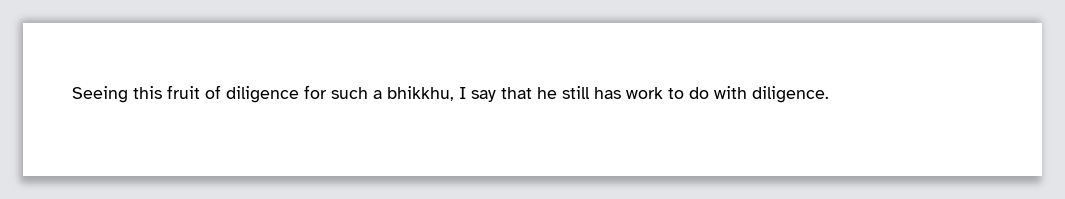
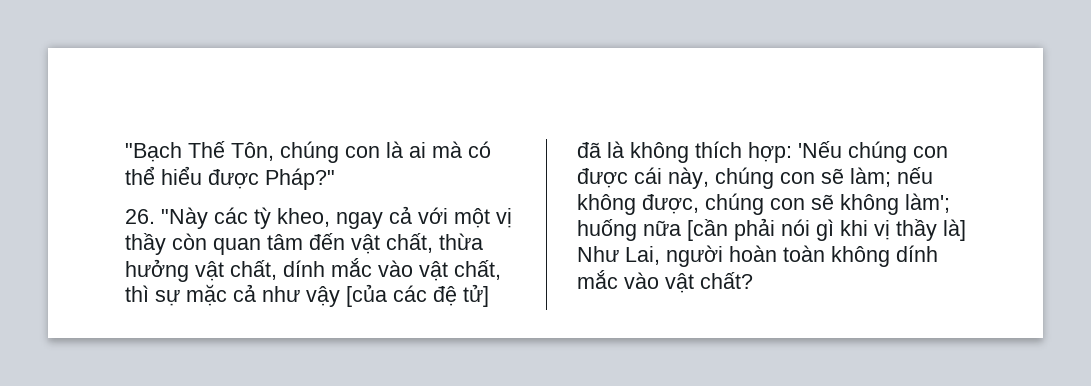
- Seeing this fruit of diligence for such a bhikkhu, I say that he still has work to do with diligence.
+ "Bạch Thế Tôn, chúng con là ai mà có thể hiểu được Pháp?"
+ 26. "Này các tỳ kheo, ngay cả với một vị thầy còn quan tâm đến vật chất, thừa hưởng vật chất, dính mắc vào vật chất, thì sự mặc cả như vậy [của các đệ tử] đã là không thích hợp: 'Nếu chúng con được cái này, chúng con sẽ làm; nếu không được, chúng con sẽ không làm'; huống nữa [cần phải nói gì khi vị thầy là] Như Lai, người hoàn toàn không dính mắc vào vật chất?

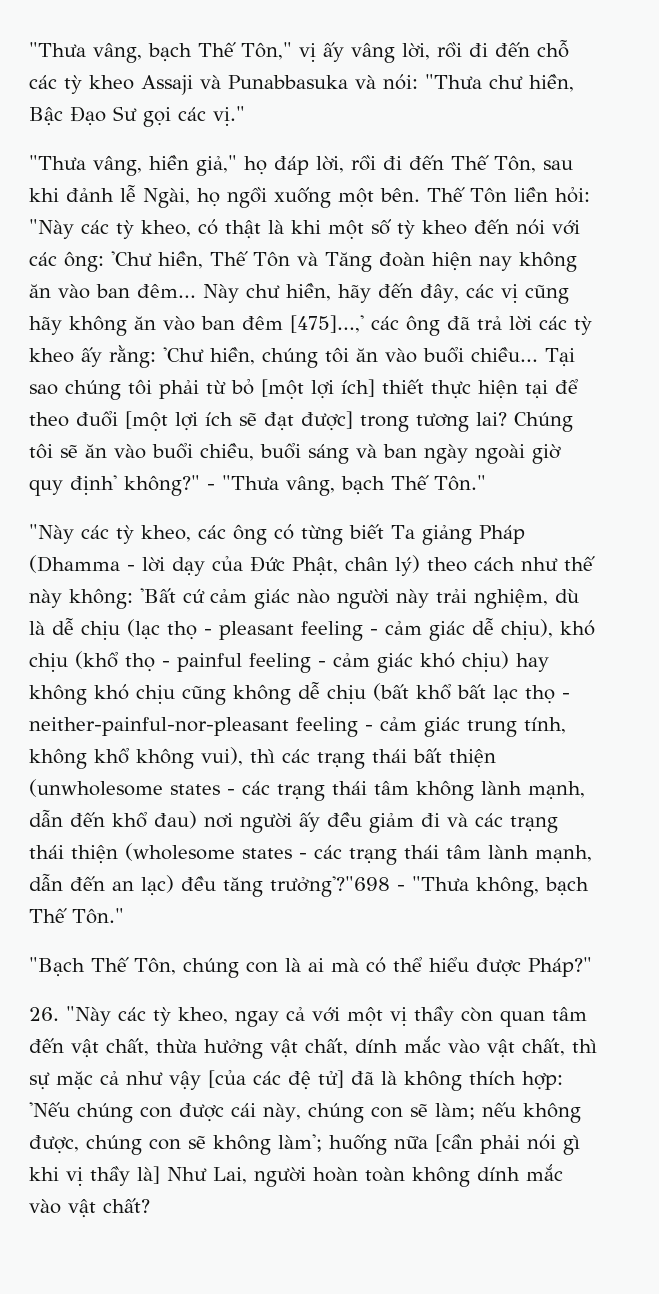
+ "Thưa vâng, bạch Thế Tôn," vị ấy vâng lời, rồi đi đến chỗ các tỳ kheo Assaji và Punabbasuka và nói: "Thưa chư hiền, Bậc Đạo Sư gọi các vị."
+ "Thưa vâng, hiền giả," họ đáp lời, rồi đi đến Thế Tôn, sau khi đảnh lễ Ngài, họ ngồi xuống một bên. Thế Tôn liền hỏi: "Này các tỳ kheo, có thật là khi một số tỳ kheo đến nói với các ông: 'Chư hiền, Thế Tôn và Tăng đoàn hiện nay không ăn vào ban đêm... Này chư hiền, hãy đến đây, các vị cũng hãy không ăn vào ban đêm [475]...,' các ông đã trả lời các tỳ kheo ấy rằng: 'Chư hiền, chúng tôi ăn vào buổi chiều... Tại sao chúng tôi phải từ bỏ [một lợi ích] thiết thực hiện tại để theo đuổi [một lợi ích sẽ đạt được] trong tương lai? Chúng tôi sẽ ăn vào buổi chiều, buổi sáng và ban ngày ngoài giờ quy định' không?" - "Thưa vâng, bạch Thế Tôn."
+ "Này các tỳ kheo, các ông có từng biết Ta giảng Pháp (Dhamma - lời dạy của Đức Phật, chân lý) theo cách như thế này không: 'Bất cứ cảm giác nào người này trải nghiệm, dù là dễ chịu (lạc thọ - pleasant feeling - cảm giác dễ chịu), khó chịu (khổ thọ - painful feeling - cảm giác khó chịu) hay không khó chịu cũng không dễ chịu (bất khổ bất lạc thọ - neither-painful-nor-pleasant feeling - cảm giác trung tính, không khổ không vui), thì các trạng thái bất thiện (unwholesome states - các trạng thái tâm không lành mạnh, dẫn đến khổ đau) nơi người ấy đều giảm đi và các trạng thái thiện (wholesome states - các trạng thái tâm lành mạnh, dẫn đến an lạc) đều tăng trưởng'?"698 - "Thưa không, bạch Thế Tôn."

